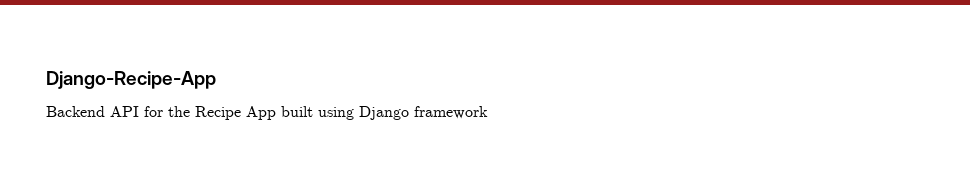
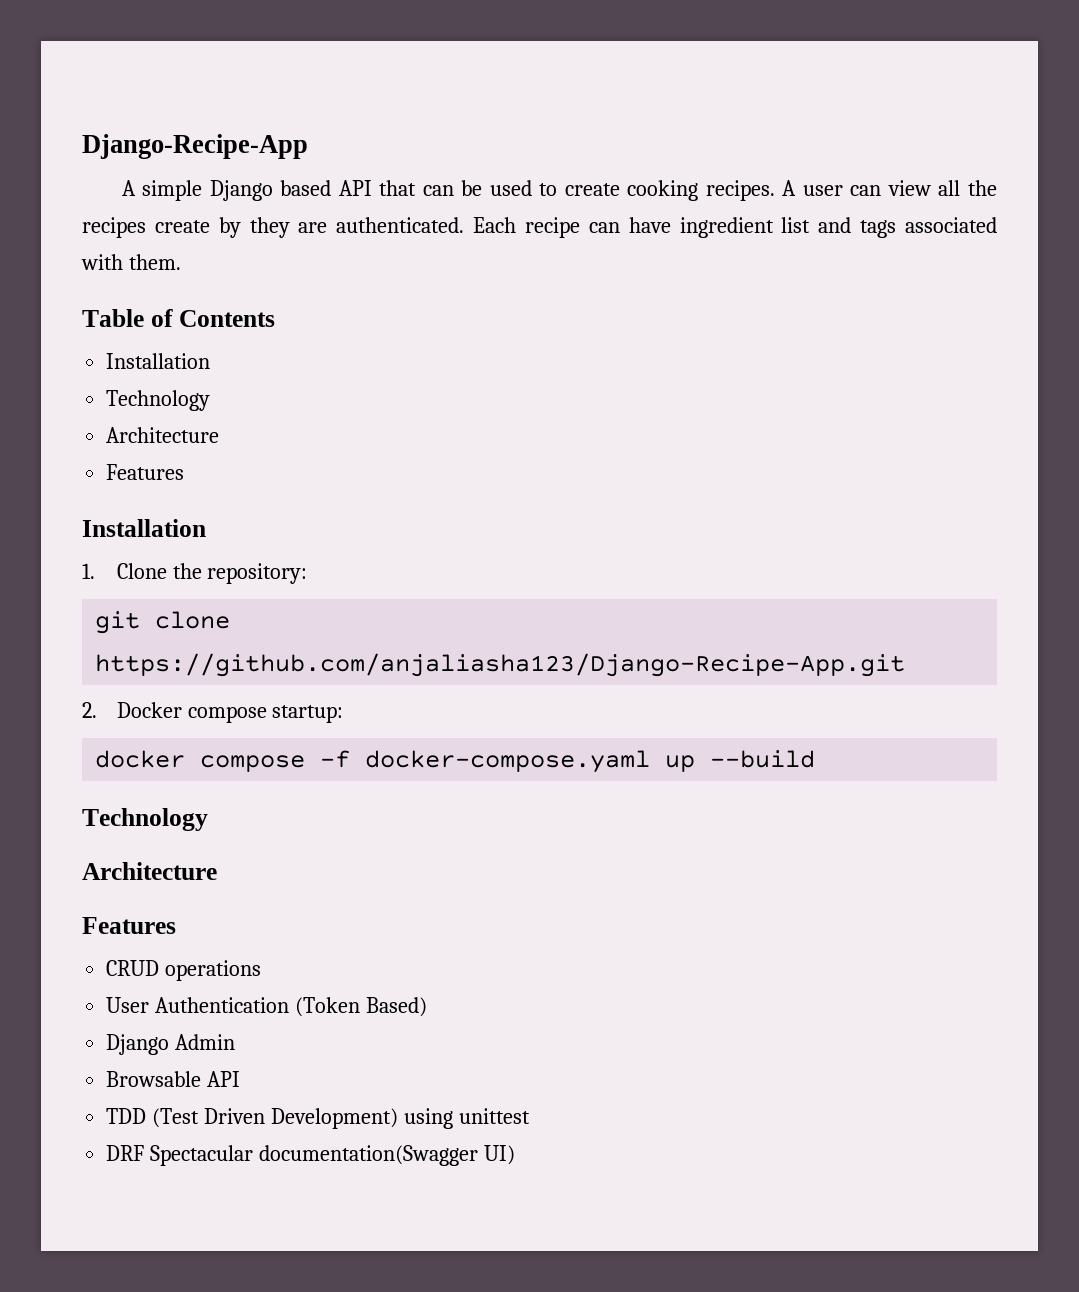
- Backend API for the Recipe App built using Django framework
+ A simple Django based API that can be used to create cooking recipes. A user can view all the recipes create by they are authenticated. Each recipe can have ingredient list and tags associated with them.
+ Table of Contents
+ Installation
+ Technology
+ Architecture
+ Features
+ Installation
+ 1. Clone the repository:
+ git clone https://github.com/anjaliasha123/Django-Recipe-App.git
+ 2. Docker compose startup:
+ docker compose -f docker-compose.yaml up --build
+ Technology
+ Architecture
+ Features
+ CRUD operations
+ User Authentication (Token Based)
+ Django Admin
+ Browsable API
+ TDD (Test Driven Development) using unittest
+ DRF Spectacular documentation(Swagger UI)

